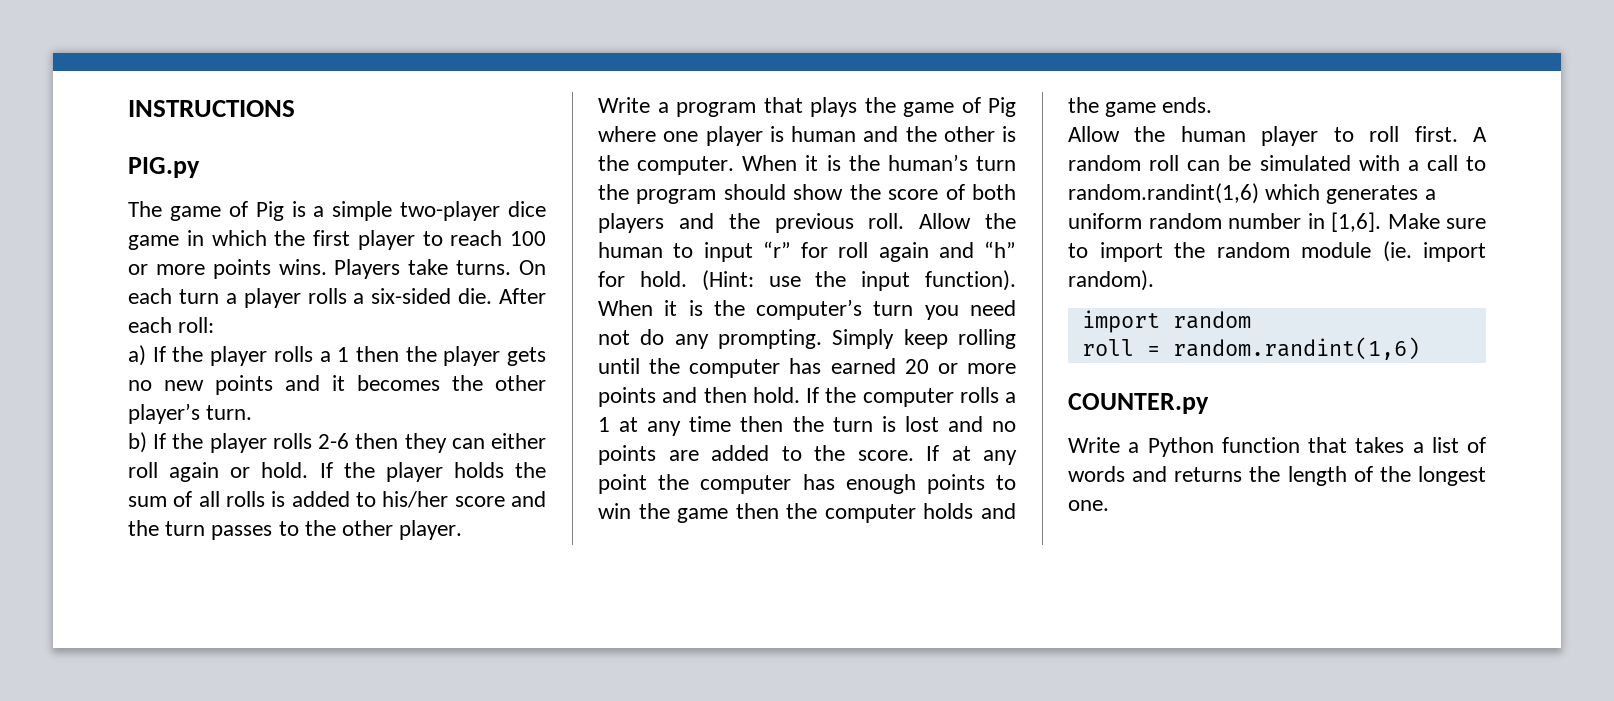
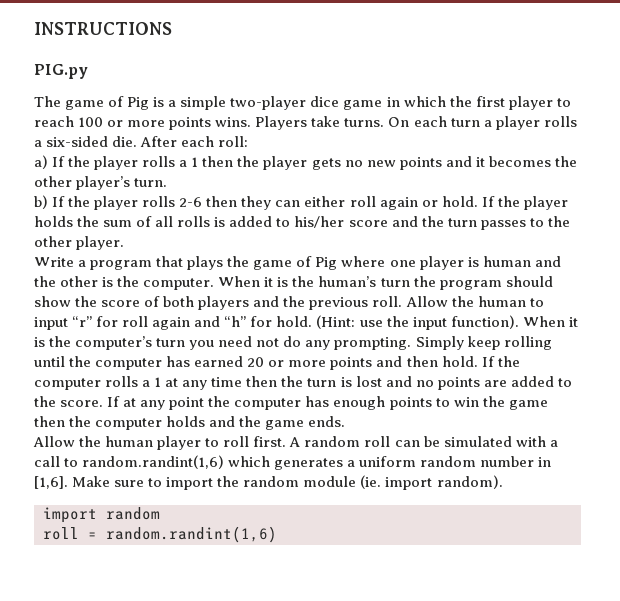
- COUNTER.py
- Write a Python function that takes a list of words and returns the length of the longest one.

